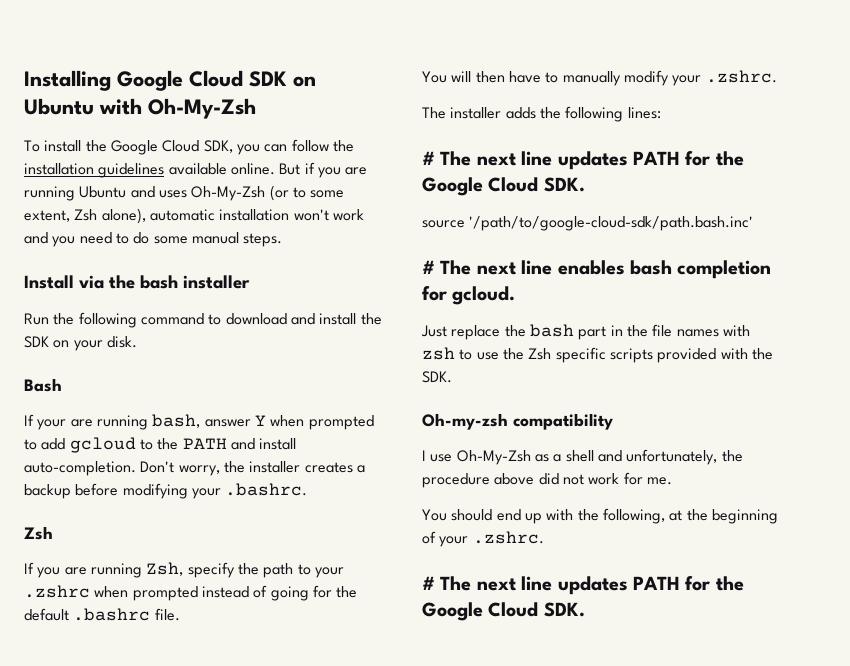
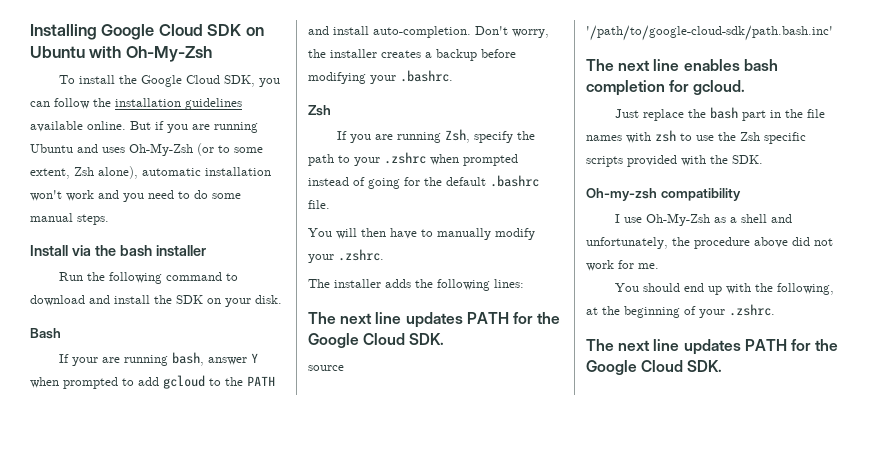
  The installer adds the following lines:
- # The next line updates PATH for the Google Cloud SDK.
+ The next line updates PATH for the Google Cloud SDK.
- # The next line enables bash completion for gcloud.
+ The next line enables bash completion for gcloud.
  You should end up with the following, at the beginning of your .zshrc.
- # The next line updates PATH for the Google Cloud SDK.
+ The next line updates PATH for the Google Cloud SDK.

